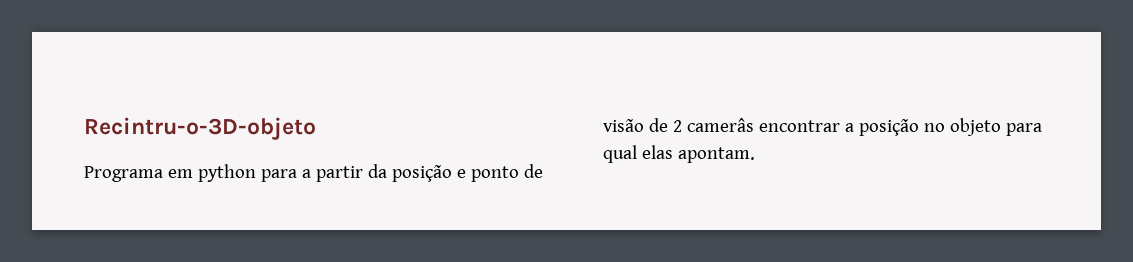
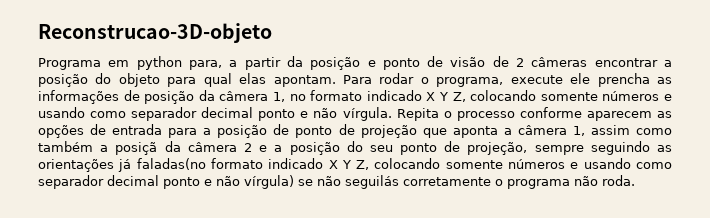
- Recintru-o-3D-objeto
+ Reconstrucao-3D-objeto
- Programa em python para a partir da posição e ponto de visão de 2 camerâs encontrar a posição no objeto para qual elas apontam.
+ Programa em python para, a partir da posição e ponto de visão de 2 câmeras encontrar a posição do objeto para qual elas apontam.
+ Para rodar o programa, execute ele prencha as informações de posição da câmera 1, no formato indicado X Y Z, colocando somente números e usando como separador decimal ponto e não vírgula. Repita o processo conforme aparecem as opções de entrada para a posição de ponto de projeção que aponta a câmera 1, assim como também a posiçã da câmera 2 e a posição do seu ponto de projeção, sempre seguindo as orientações já faladas(no formato indicado X Y Z, colocando somente números e usando como separador decimal ponto e não vírgula) se não seguilás corretamente o programa não roda.

